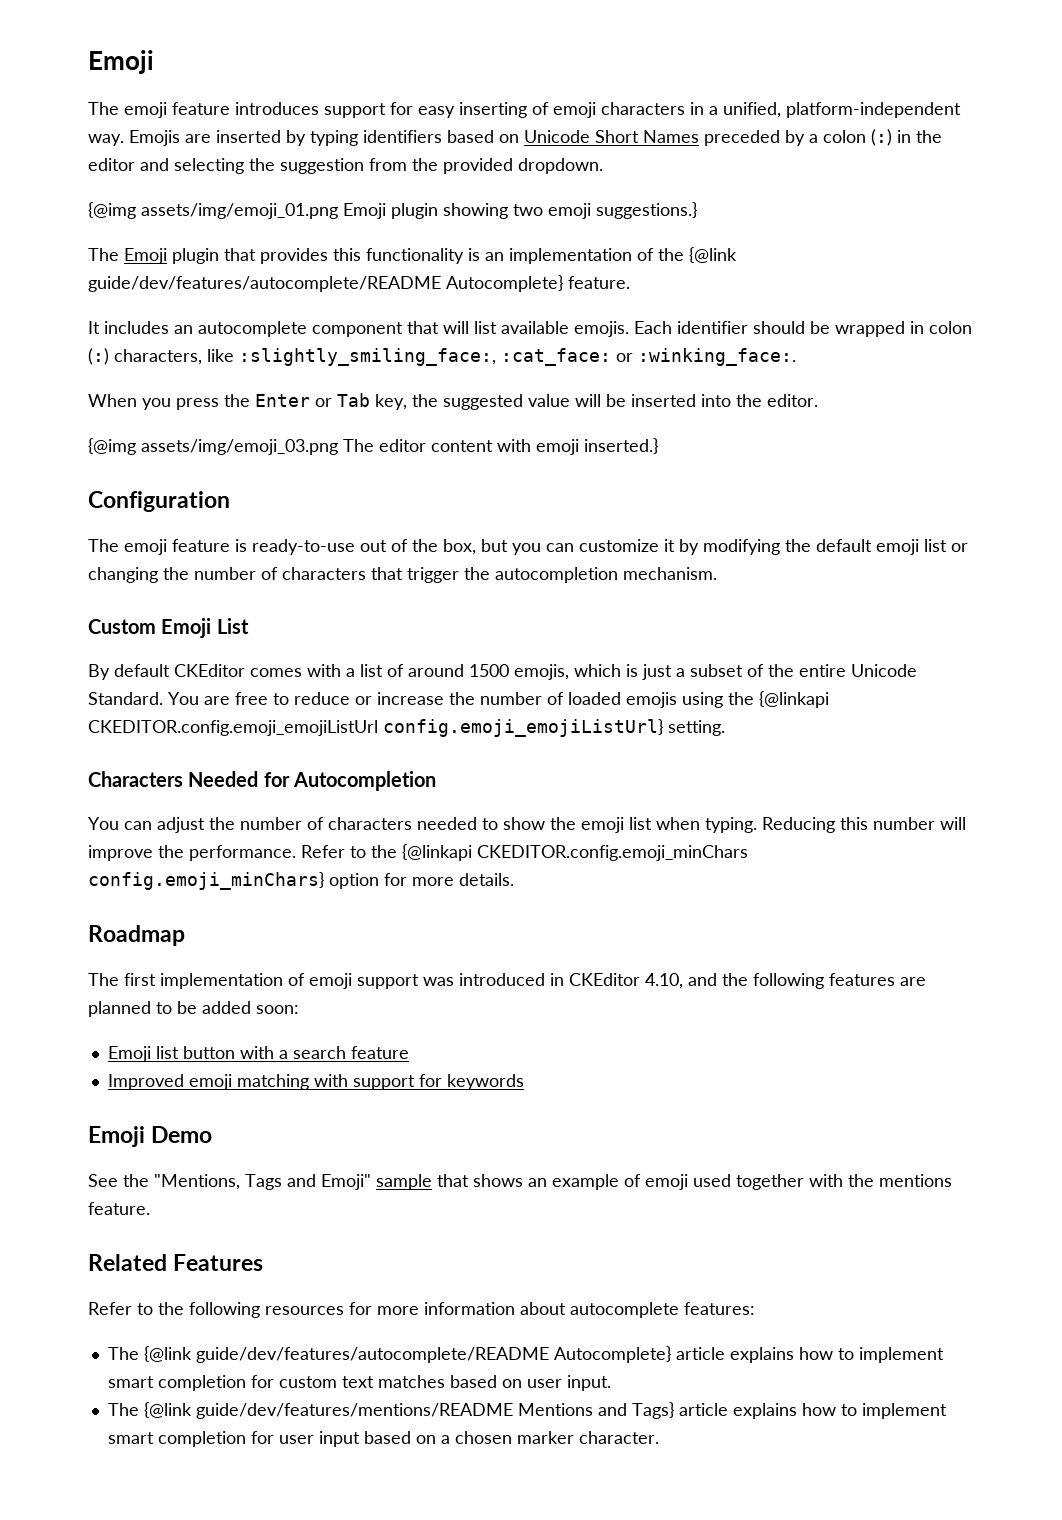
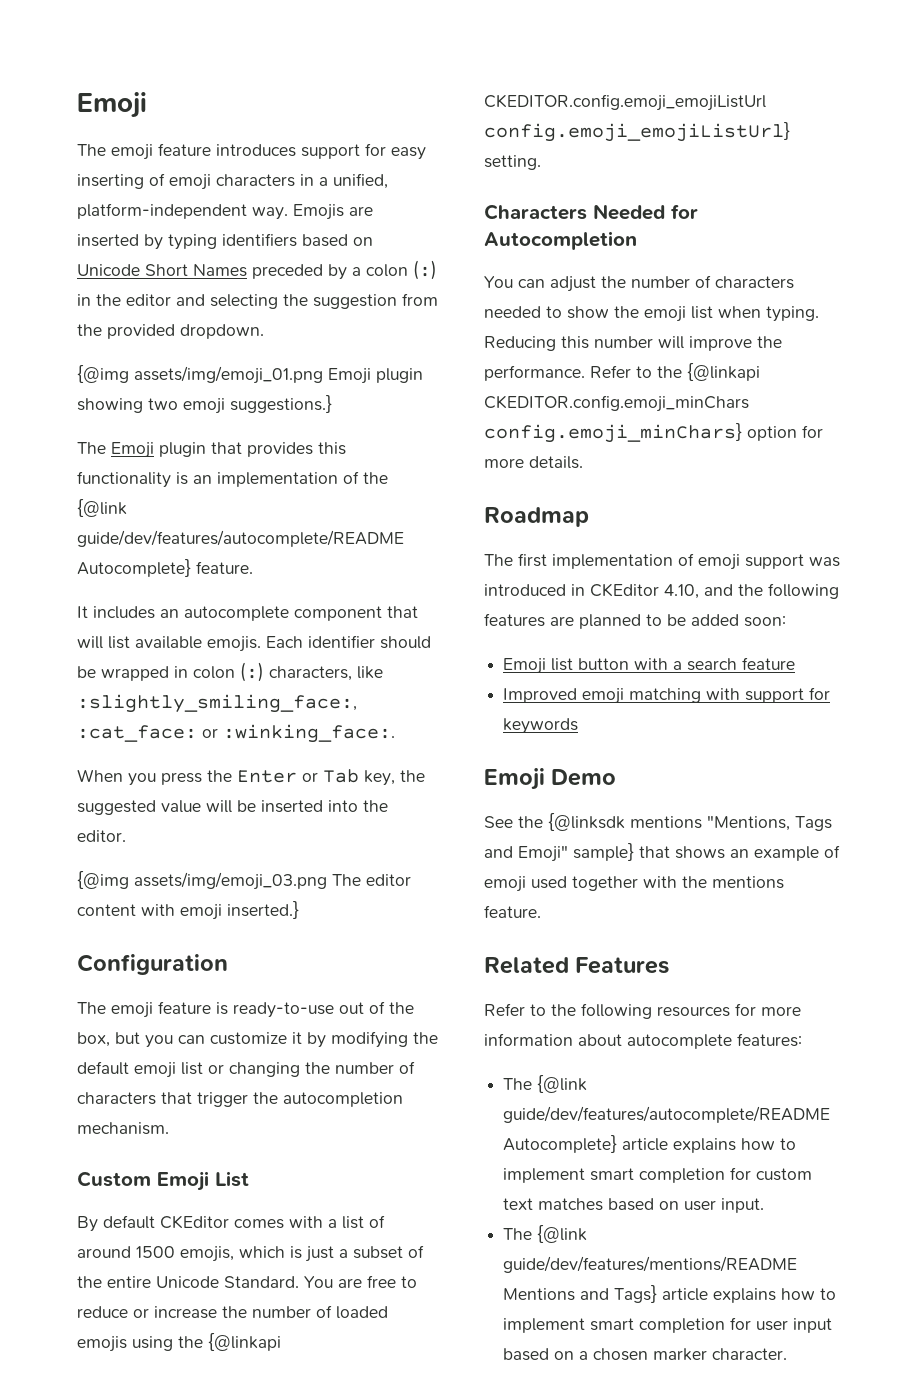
- See the "Mentions, Tags and Emoji" sample that shows an example of emoji used together with the mentions feature.
+ See the {@linksdk mentions "Mentions, Tags and Emoji" sample} that shows an example of emoji used together with the mentions feature.

